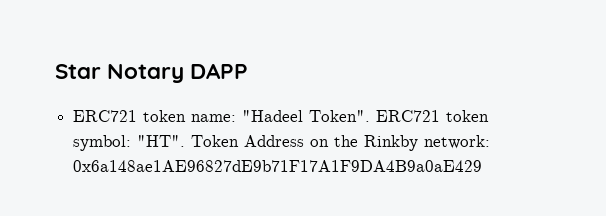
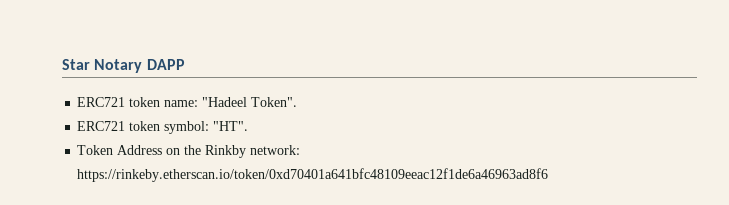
- ERC721 token name: "Hadeel Token". ERC721 token symbol: "HT". Token Address on the Rinkby network: 0x6a148ae1AE96827dE9b71F17A1F9DA4B9a0aE429
+ ERC721 token name: "Hadeel Token".
+ ERC721 token symbol: "HT".
+ Token Address on the Rinkby network: https://rinkeby.etherscan.io/token/0xd70401a641bfc48109eeac12f1de6a46963ad8f6

